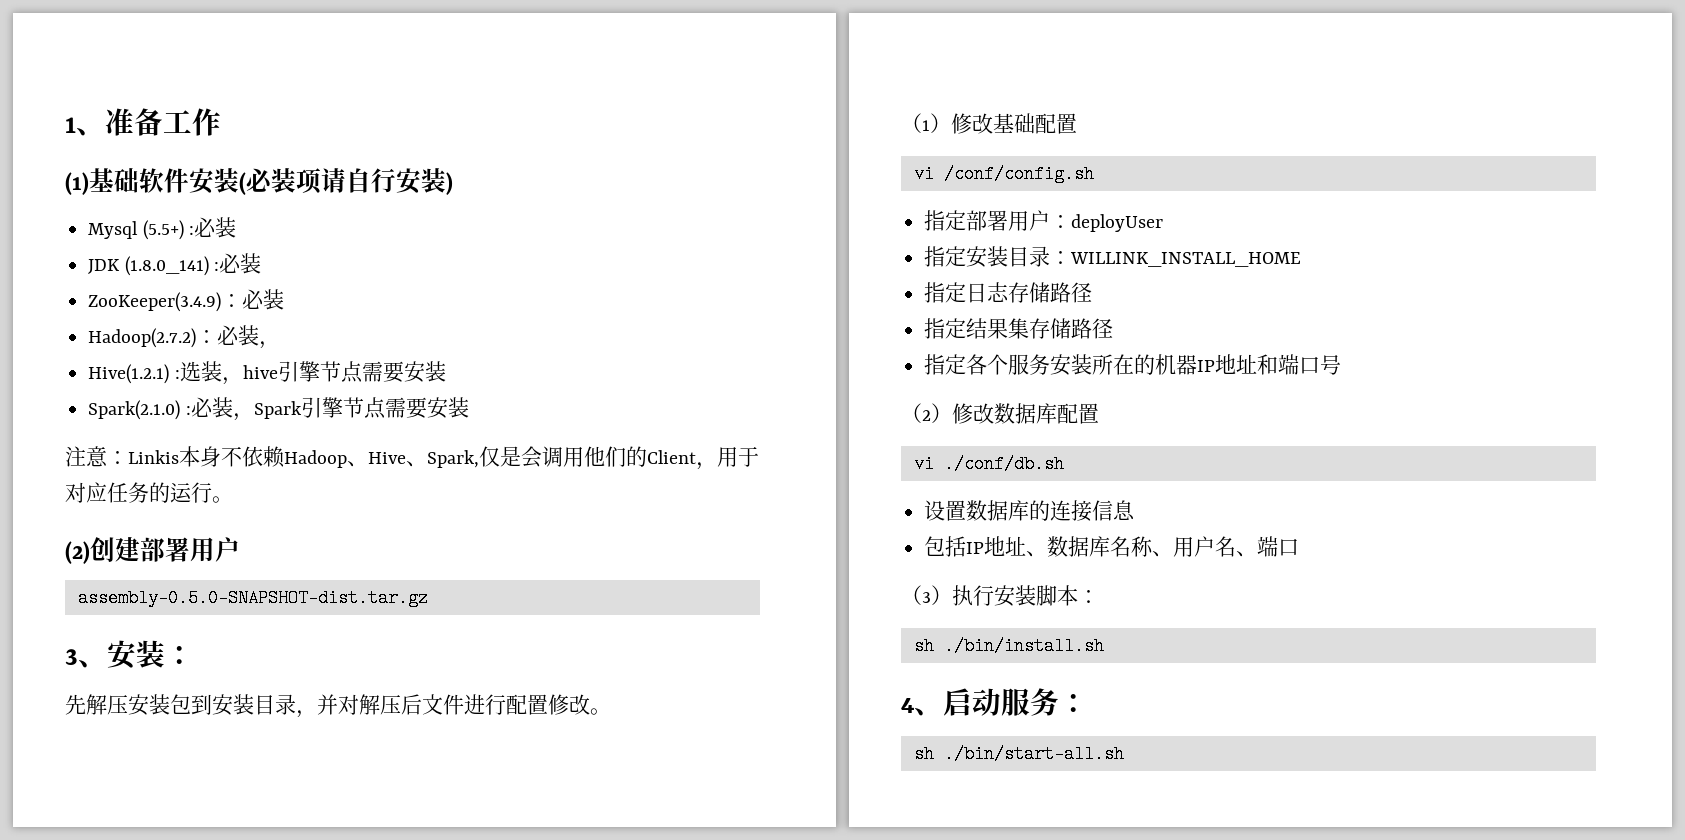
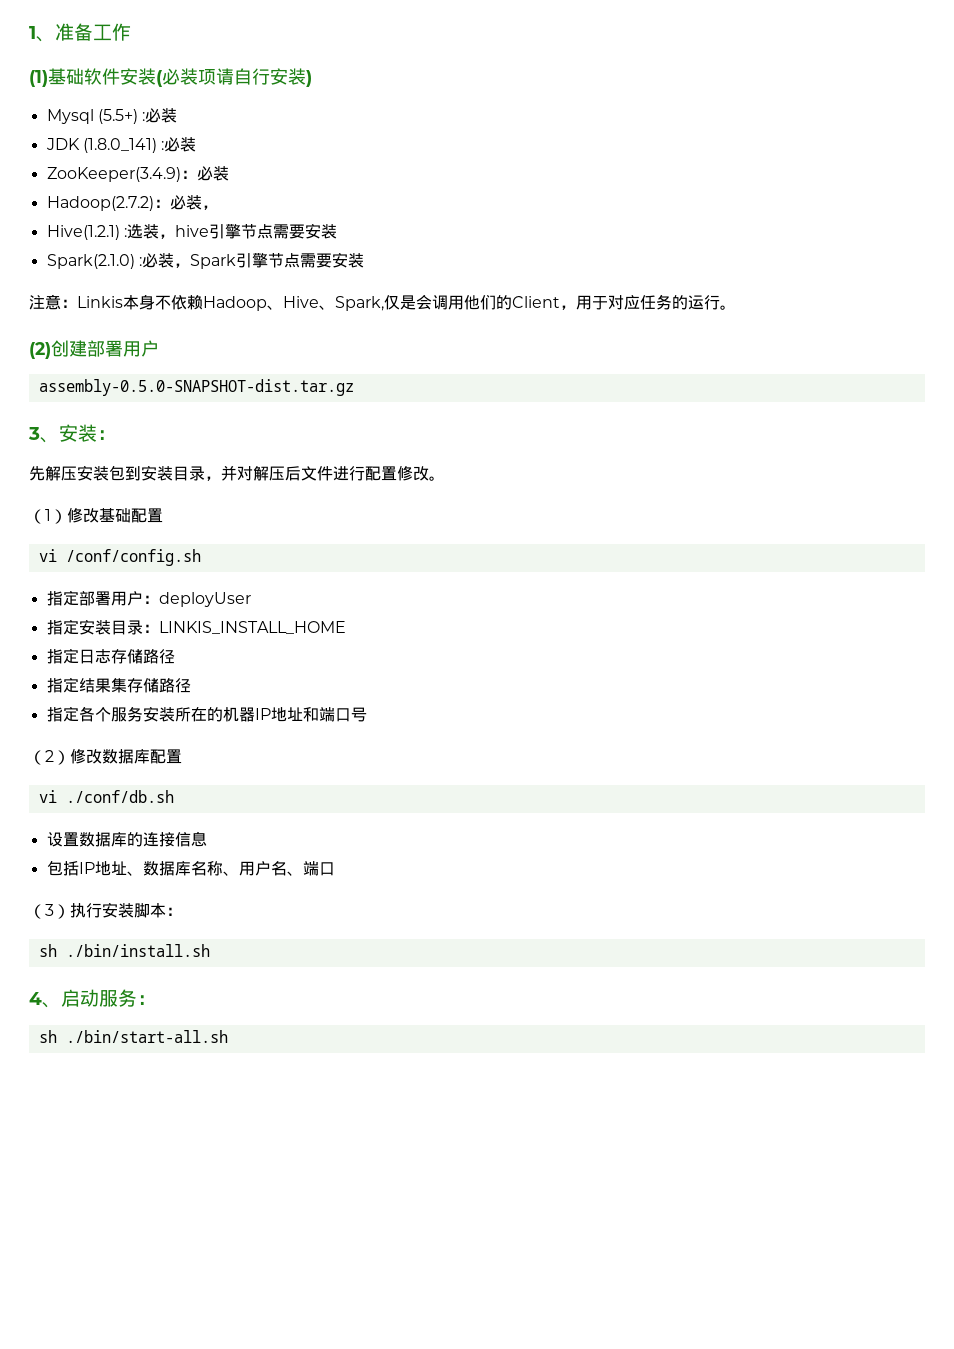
- 指定安装目录：WILLINK_INSTALL_HOME
+ 指定安装目录：LINKIS_INSTALL_HOME

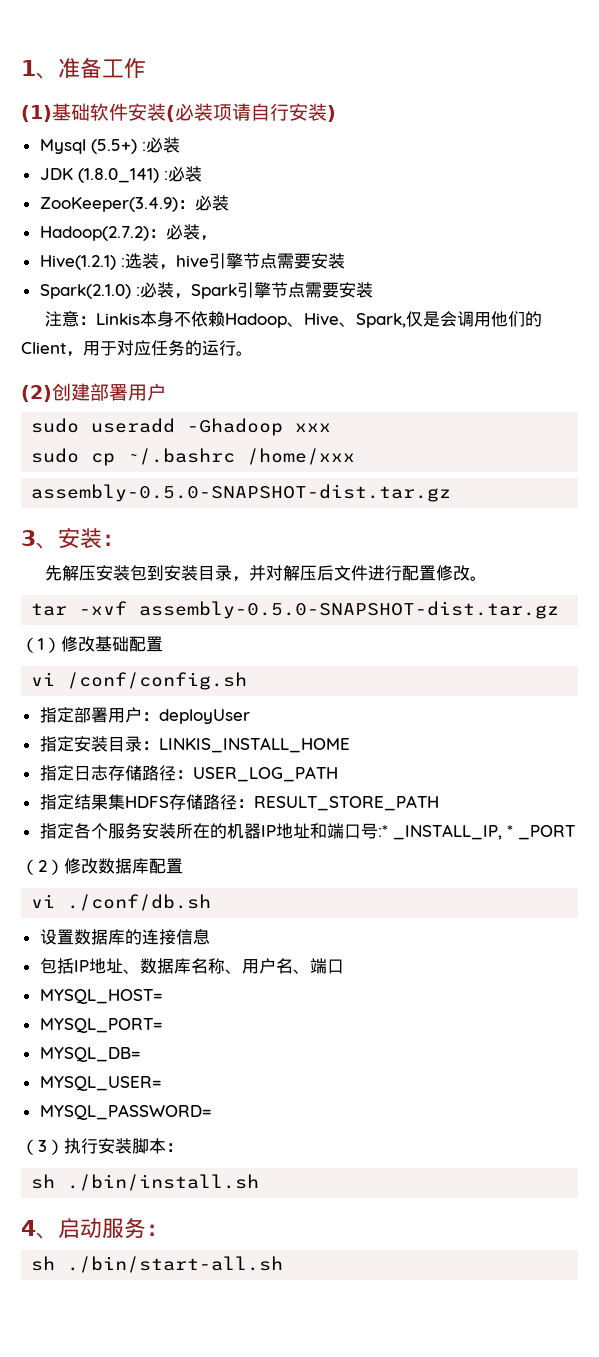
+ sudo useradd -Ghadoop xxx
+ sudo cp ~/.bashrc /home/xxx
+ tar -xvf assembly-0.5.0-SNAPSHOT-dist.tar.gz
- 指定日志存储路径
+ 指定日志存储路径：USER_LOG_PATH
- 指定结果集存储路径
+ 指定结果集HDFS存储路径：RESULT_STORE_PATH
- 指定各个服务安装所在的机器IP地址和端口号
+ 指定各个服务安装所在的机器IP地址和端口号:* _INSTALL_IP, * _PORT
+ MYSQL_HOST=
+ MYSQL_PORT=
+ MYSQL_DB=
+ MYSQL_USER=
+ MYSQL_PASSWORD=

